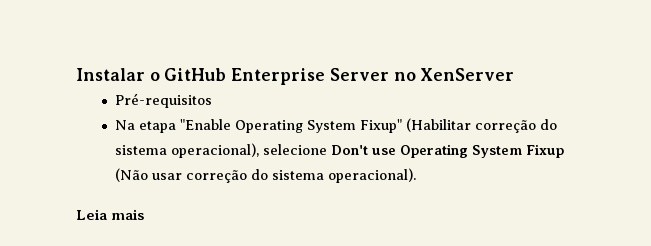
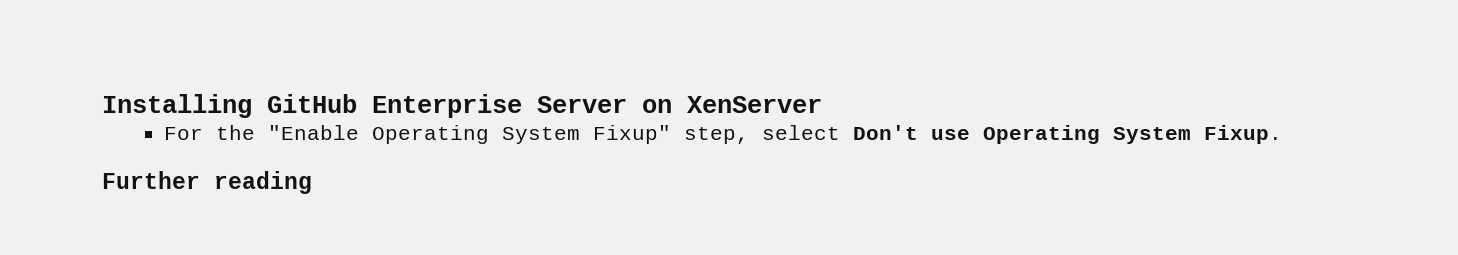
- Instalar o GitHub Enterprise Server no XenServer
+ Installing GitHub Enterprise Server on XenServer
- Pré-requisitos
- Na etapa "Enable Operating System Fixup" (Habilitar correção do sistema operacional), selecione Don't use Operating System Fixup (Não usar correção do sistema operacional).
- Leia mais
+ For the "Enable Operating System Fixup" step, select Don't use Operating System Fixup.
+ Further reading

